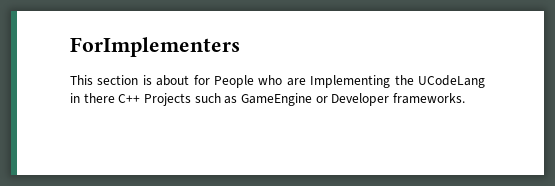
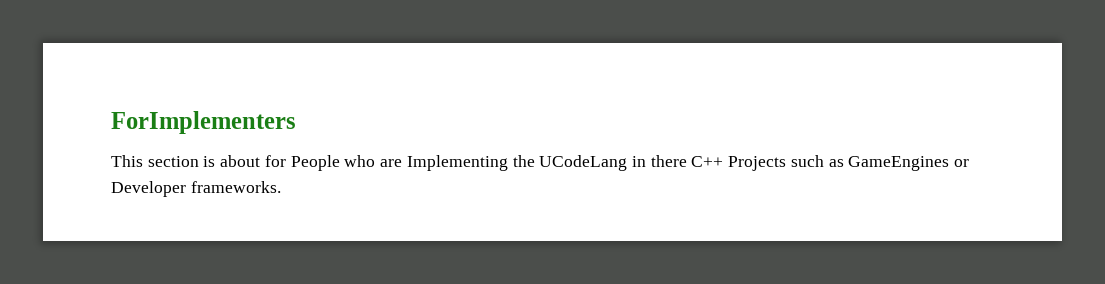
- This section is about for People who are Implementing the UCodeLang in there C++ Projects such as GameEngine or Developer frameworks.
+ This section is about for People who are Implementing the UCodeLang in there C++ Projects such as GameEngines or Developer frameworks.

